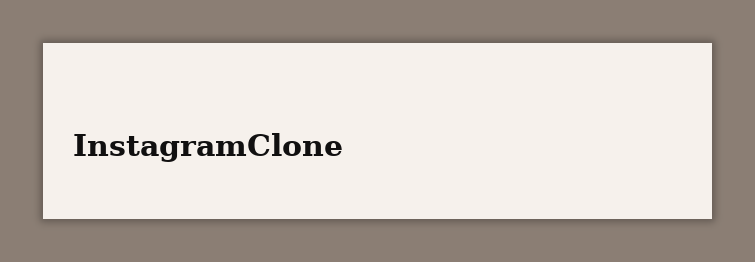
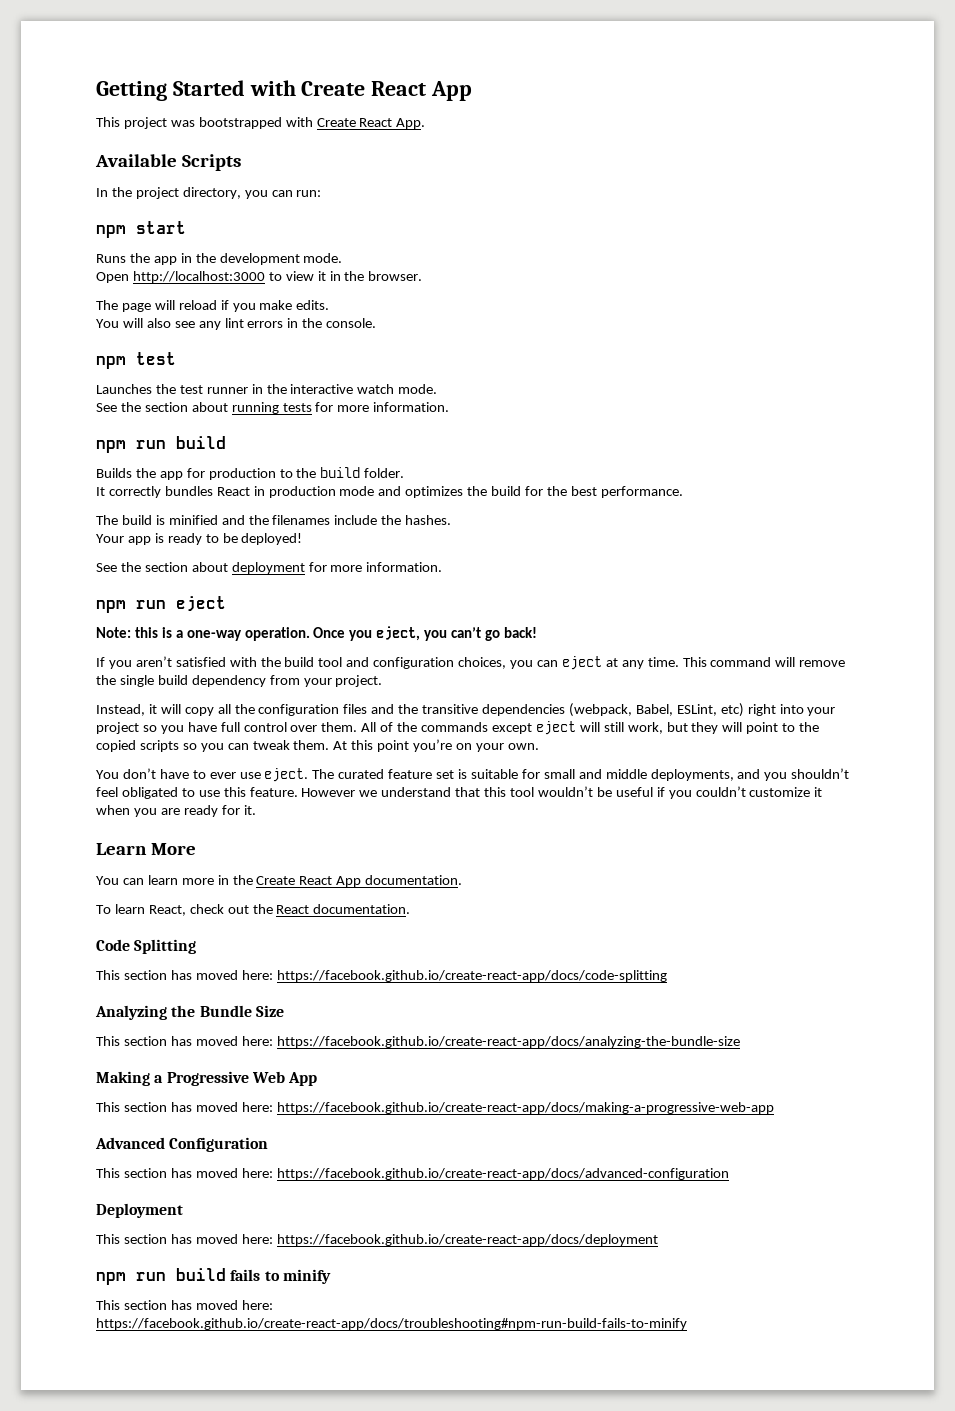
- InstagramClone
+ Getting Started with Create React App
+ This project was bootstrapped with Create React App.
+ Available Scripts
+ In the project directory, you can run:
+ npm start
+ Runs the app in the development mode.
+ Open http://localhost:3000 to view it in the browser.
+ The page will reload if you make edits.
+ You will also see any lint errors in the console.
+ npm test
+ Launches the test runner in the interactive watch mode.
+ See the section about running tests for more information.
+ npm run build
+ Builds the app for production to the build folder.
+ It correctly bundles React in production mode and optimizes the build for the best performance.
+ The build is minified and the filenames include the hashes.
+ Your app is ready to be deployed!
+ See the section about deployment for more information.
+ npm run eject
+ Note: this is a one-way operation. Once you eject, you can’t go back!
+ If you aren’t satisfied with the build tool and configuration choices, you can eject at any time. This command will remove the single build dependency from your project.
+ Instead, it will copy all the configuration files and the transitive dependencies (webpack, Babel, ESLint, etc) right into your project so you have full control over them. All of the commands except eject will still work, but they will point to the copied scripts so you can tweak them. At this point you’re on your own.
+ You don’t have to ever use eject. The curated feature set is suitable for small and middle deployments, and you shouldn’t feel obligated to use this feature. However we understand that this tool wouldn’t be useful if you couldn’t customize it when you are ready for it.
+ Learn More
+ You can learn more in the Create React App documentation.
+ To learn React, check out the React documentation.
+ Code Splitting
+ This section has moved here: https://facebook.github.io/create-react-app/docs/code-splitting
+ Analyzing the Bundle Size
+ This section has moved here: https://facebook.github.io/create-react-app/docs/analyzing-the-bundle-size
+ Making a Progressive Web App
+ This section has moved here: https://facebook.github.io/create-react-app/docs/making-a-progressive-web-app
+ Advanced Configuration
+ This section has moved here: https://facebook.github.io/create-react-app/docs/advanced-configuration
+ Deployment
+ This section has moved here: https://facebook.github.io/create-react-app/docs/deployment
+ npm run build fails to minify
+ This section has moved here: https://facebook.github.io/create-react-app/docs/troubleshooting#npm-run-build-fails-to-minify

